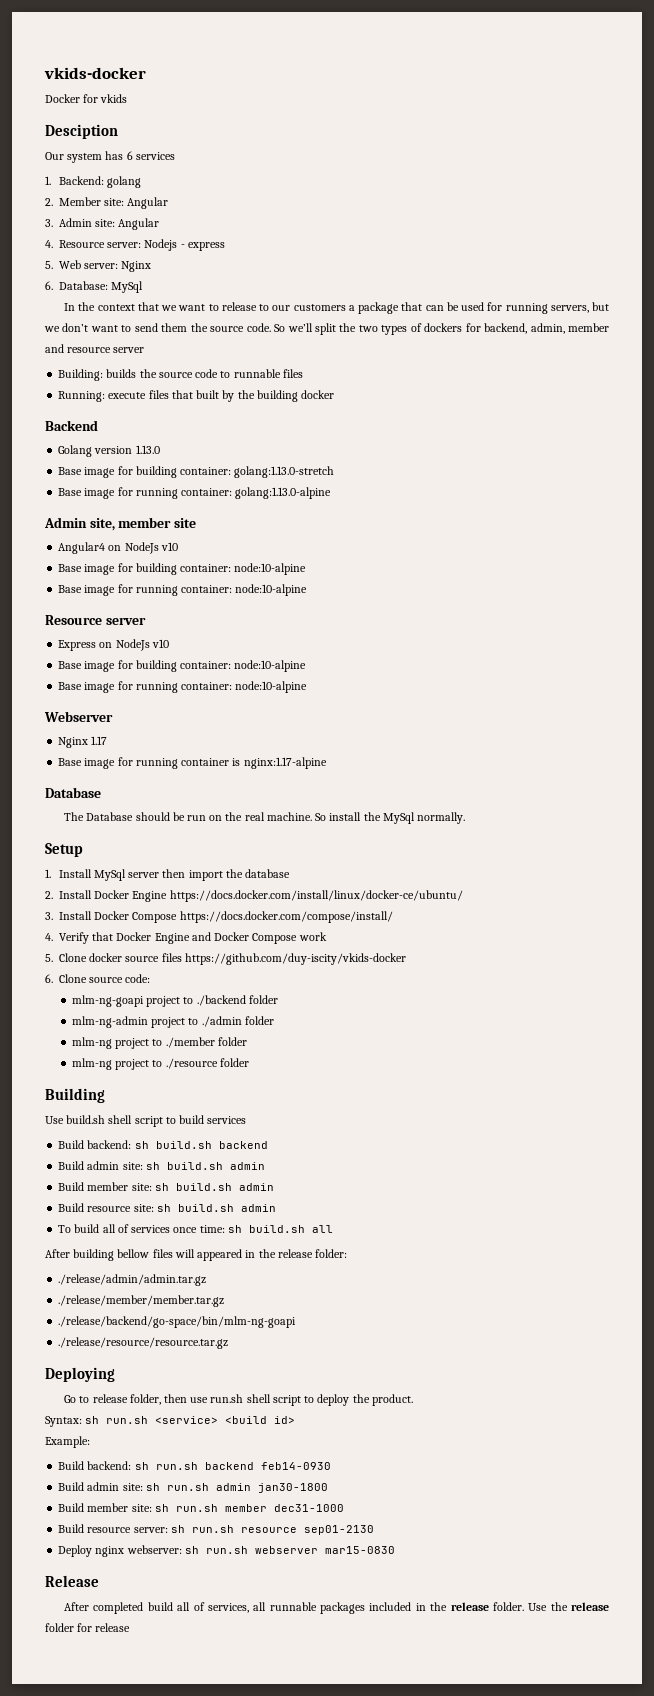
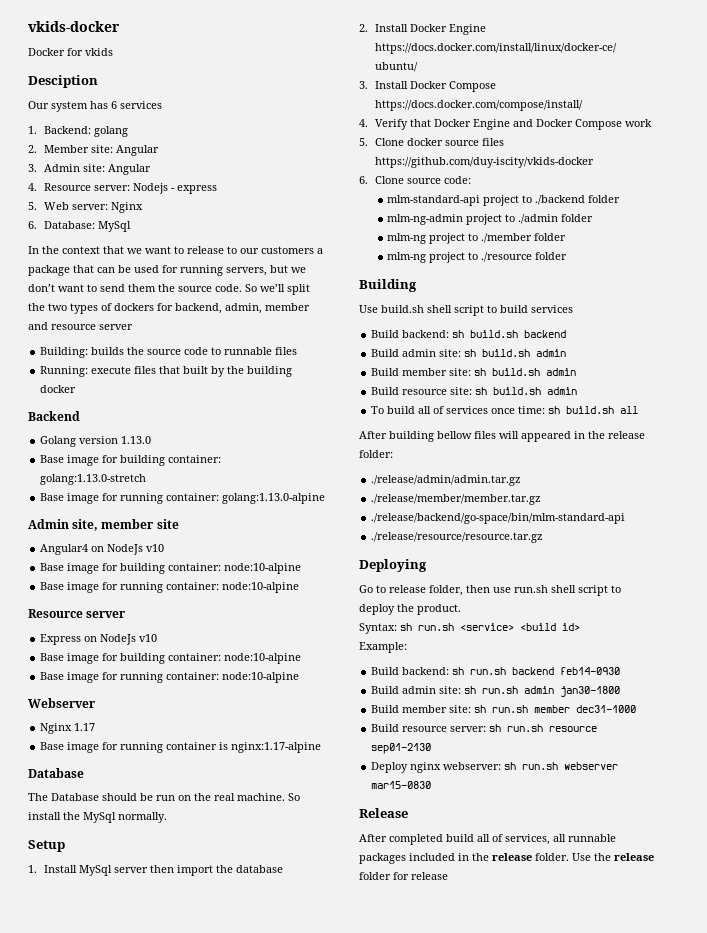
- mlm-ng-goapi project to ./backend folder
+ mlm-standard-api project to ./backend folder
- ./release/backend/go-space/bin/mlm-ng-goapi
+ ./release/backend/go-space/bin/mlm-standard-api

